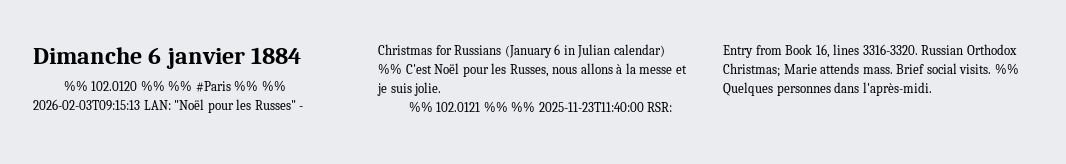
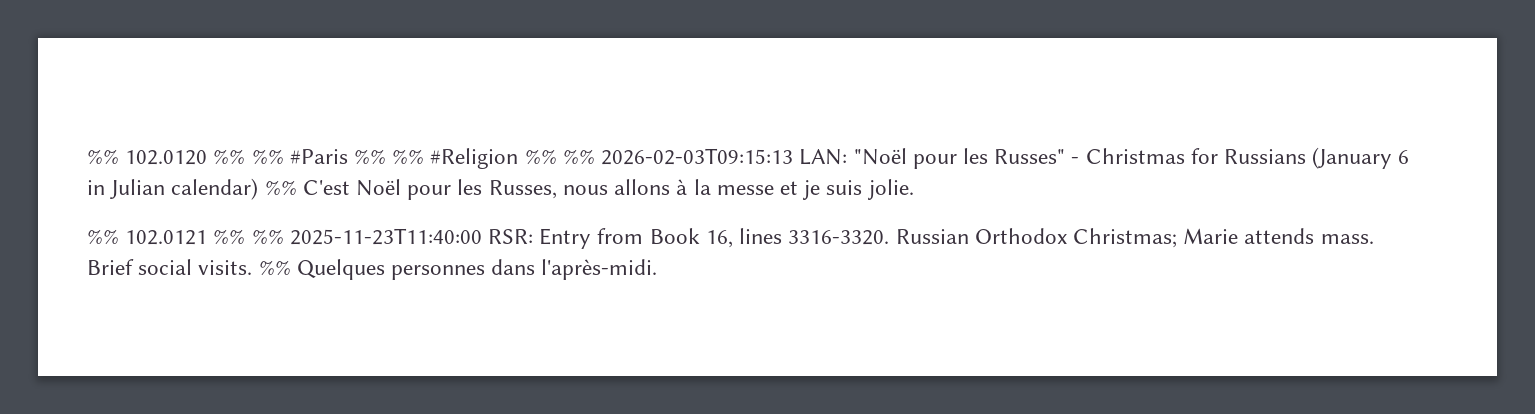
- Dimanche 6 janvier 1884
- %% 102.0120 %% %% #Paris %% %% 2026-02-03T09:15:13 LAN: "Noël pour les Russes" - Christmas for Russians (January 6 in Julian calendar) %% C'est Noël pour les Russes, nous allons à la messe et je suis jolie.
+ %% 102.0120 %% %% #Paris %% %% #Religion %% %% 2026-02-03T09:15:13 LAN: "Noël pour les Russes" - Christmas for Russians (January 6 in Julian calendar) %% C'est Noël pour les Russes, nous allons à la messe et je suis jolie.

